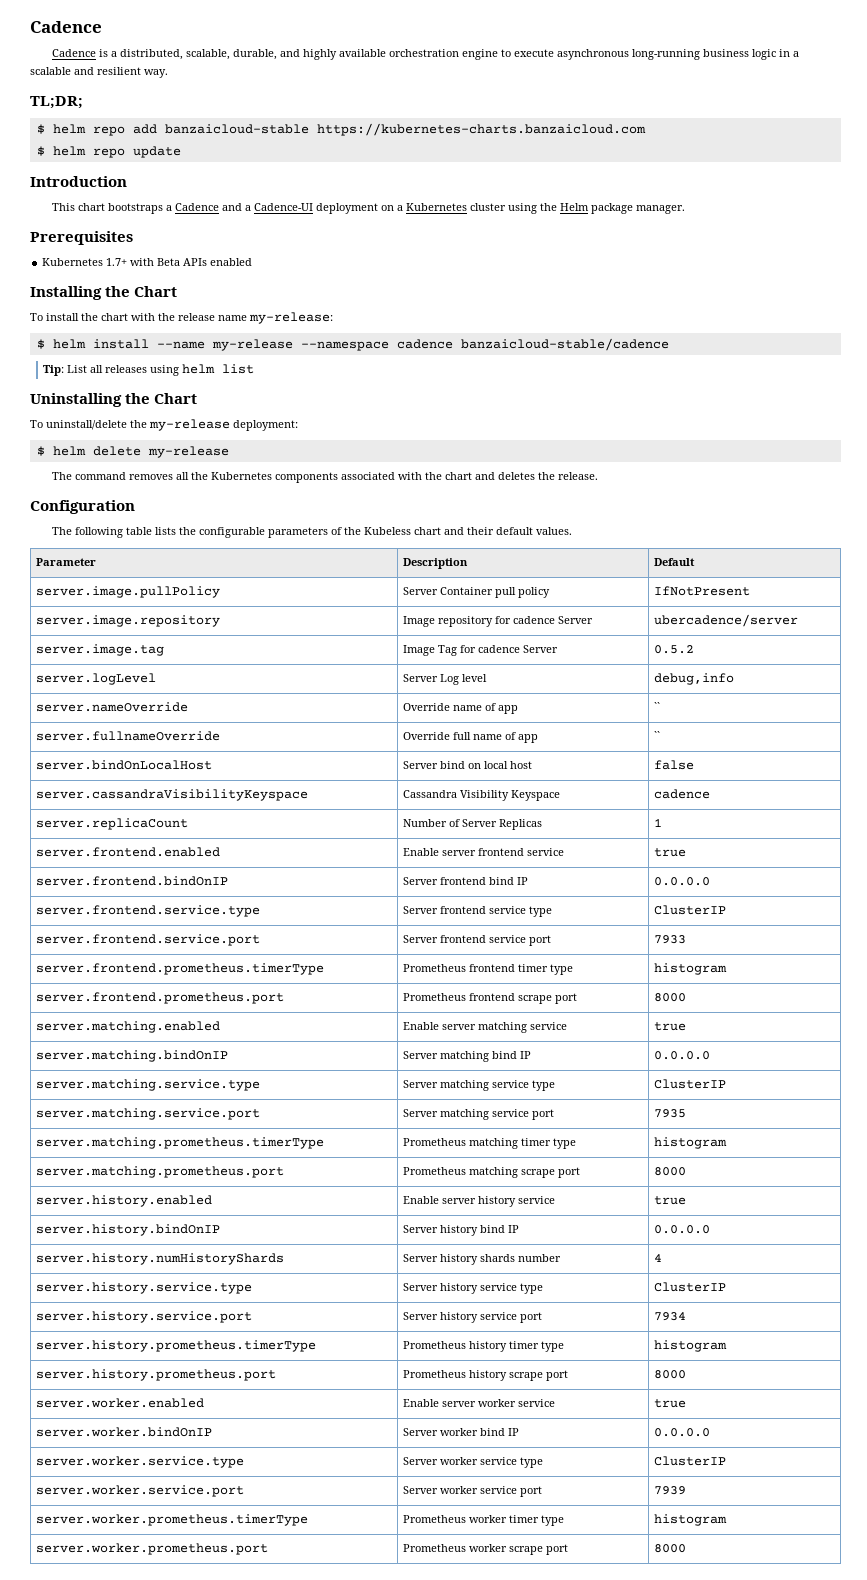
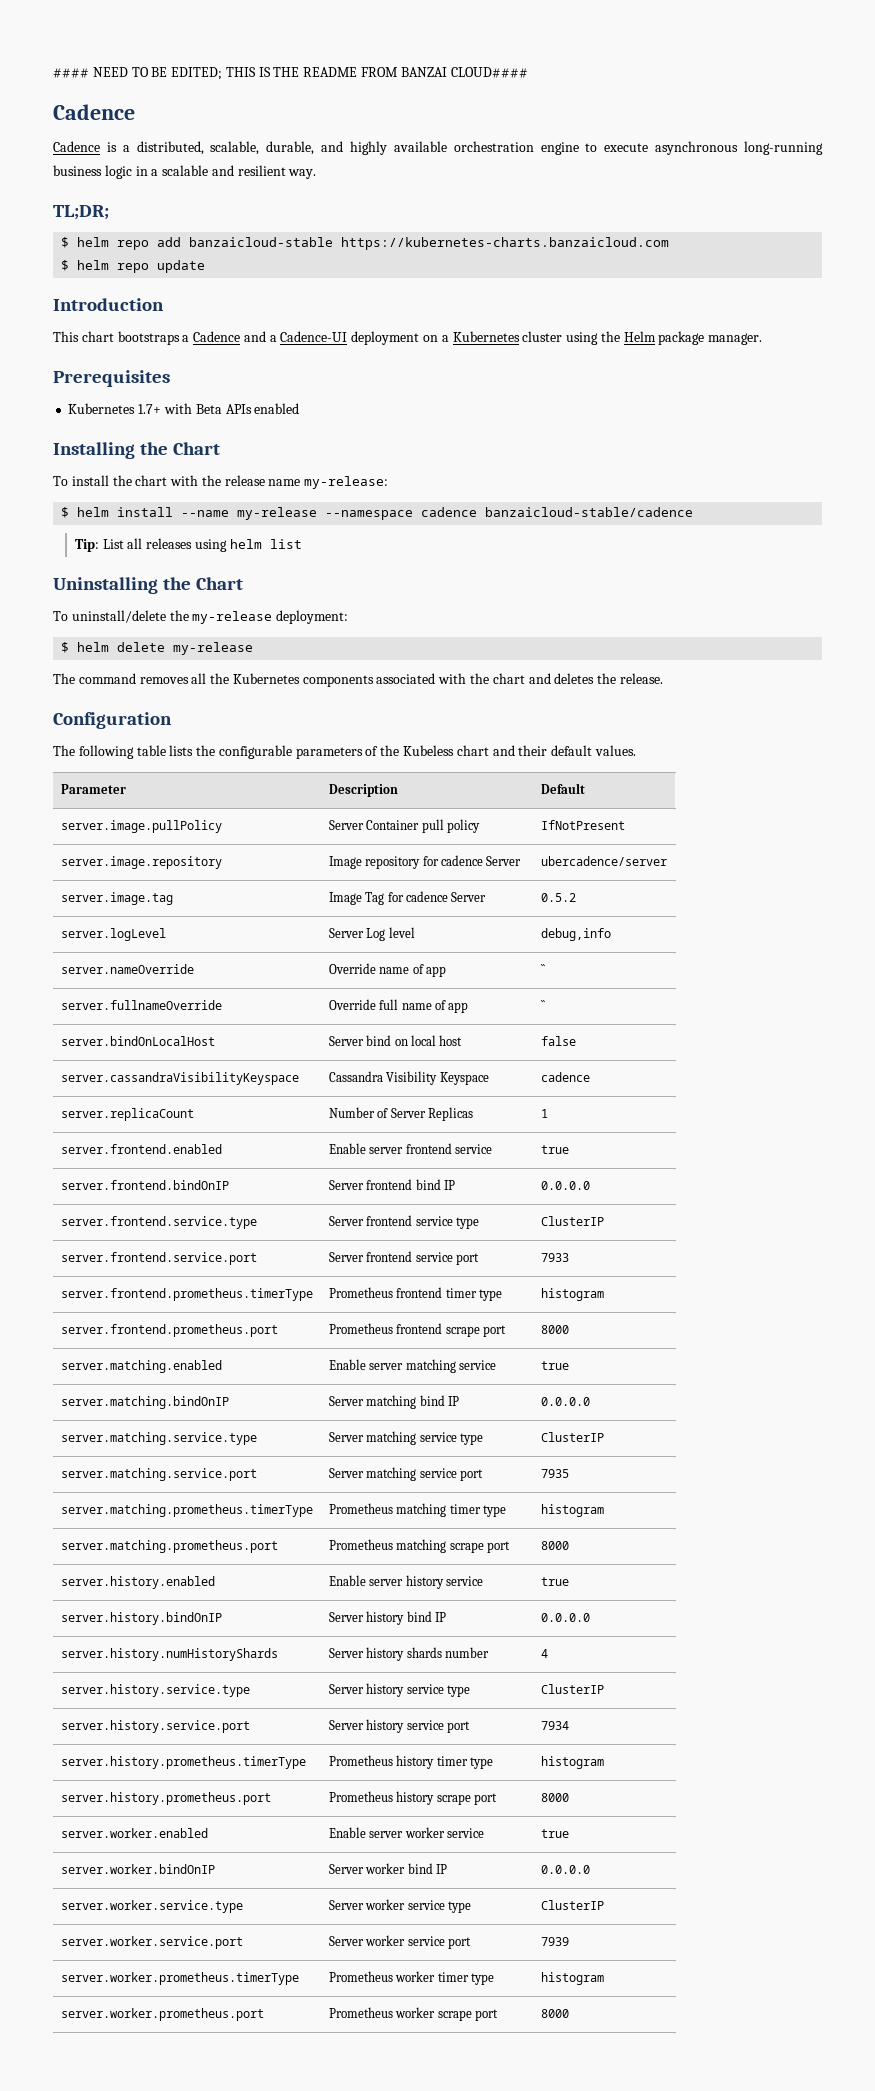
+ #### NEED TO BE EDITED; THIS IS THE README FROM BANZAI CLOUD####

